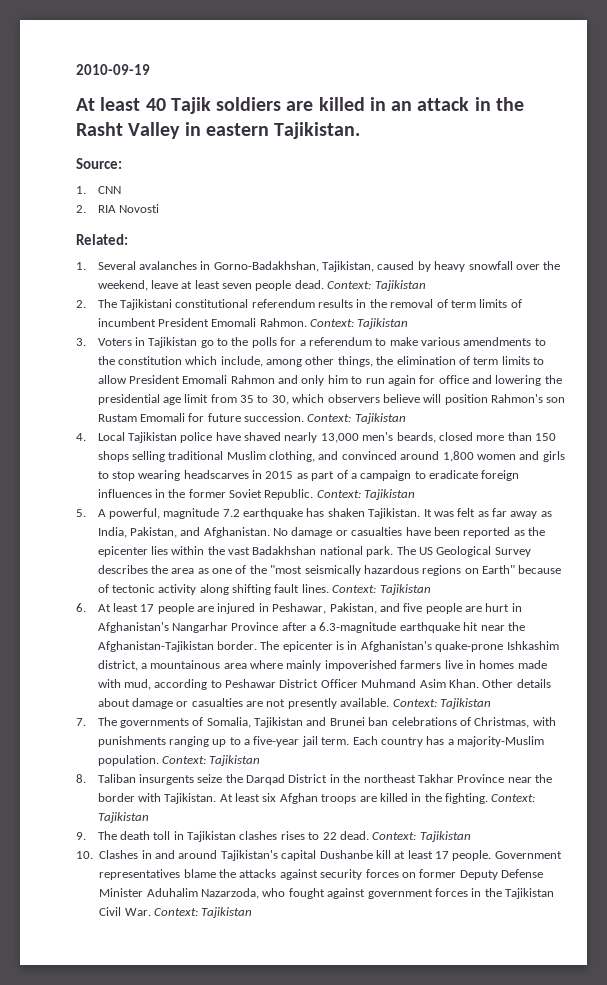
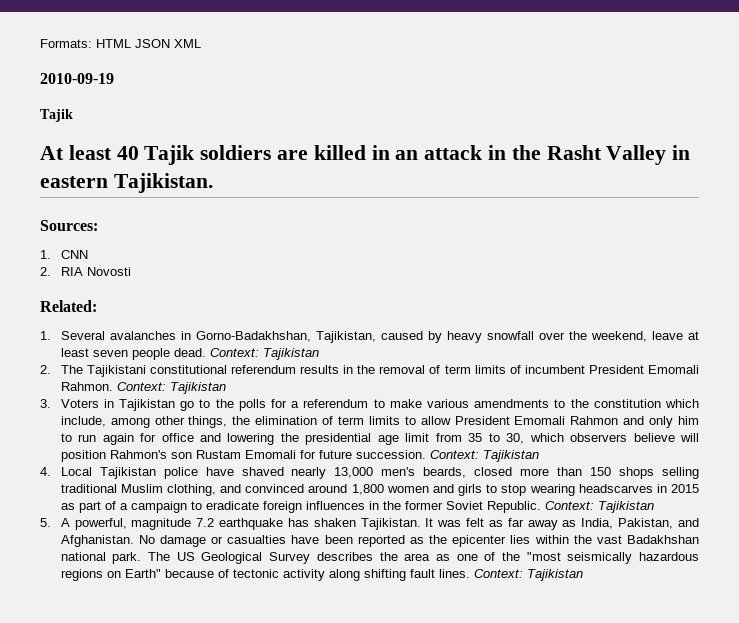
+ Formats: HTML JSON XML
  2010-09-19
+ Tajik
- Source:
+ Sources:
- 6. At least 17 people are injured in Peshawar, Pakistan, and five people are hurt in Afghanistan's Nangarhar Province after a 6.3-magnitude earthquake hit near the Afghanistan-Tajikistan border. The epicenter is in Afghanistan's quake-prone Ishkashim district, a mountainous area where mainly impoverished farmers live in homes made with mud, according to Peshawar District Officer Muhmand Asim Khan. Other details about damage or casualties are not presently available. Context: Tajikistan
- 7. The governments of Somalia, Tajikistan and Brunei ban celebrations of Christmas, with punishments ranging up to a five-year jail term. Each country has a majority-Muslim population. Context: Tajikistan
- 8. Taliban insurgents seize the Darqad District in the northeast Takhar Province near the border with Tajikistan. At least six Afghan troops are killed in the fighting. Context: Tajikistan
- 9. The death toll in Tajikistan clashes rises to 22 dead. Context: Tajikistan
- 10. Clashes in and around Tajikistan's capital Dushanbe kill at least 17 people. Government representatives blame the attacks against security forces on former Deputy Defense Minister Aduhalim Nazarzoda, who fought against government forces in the Tajikistan Civil War. Context: Tajikistan

